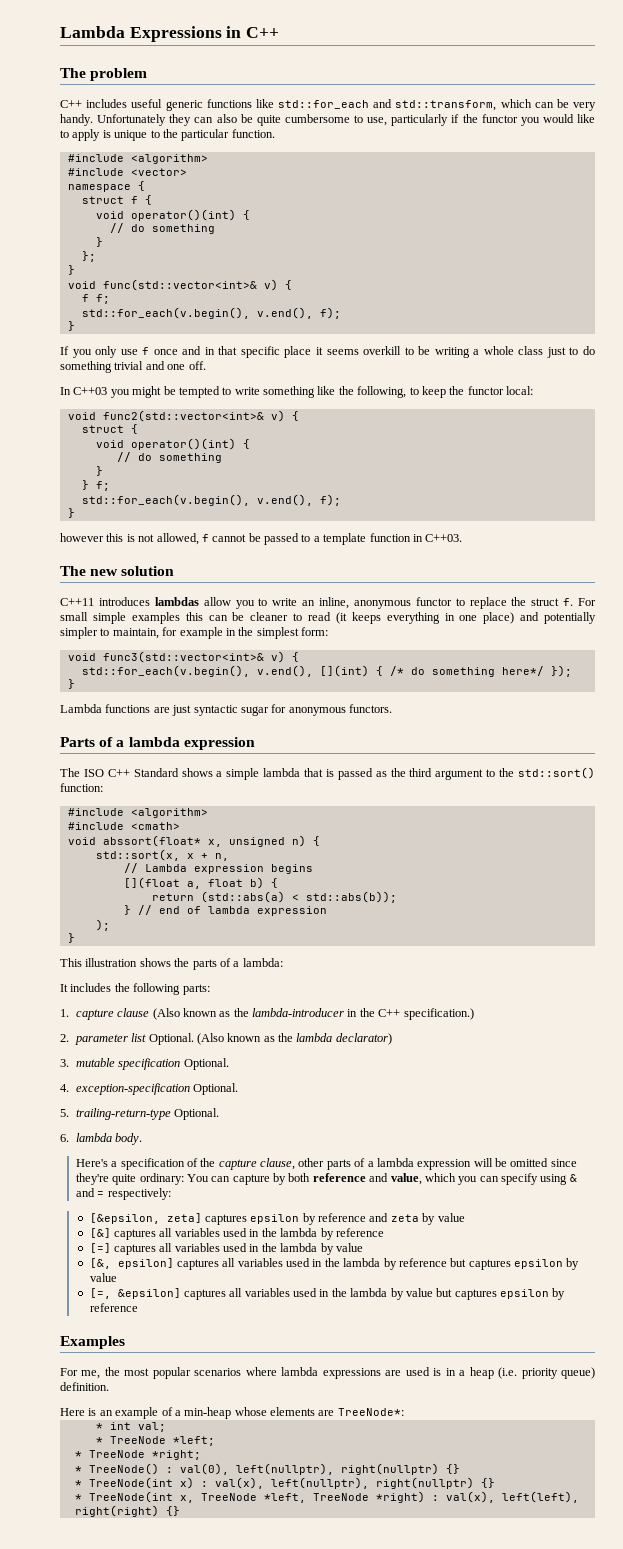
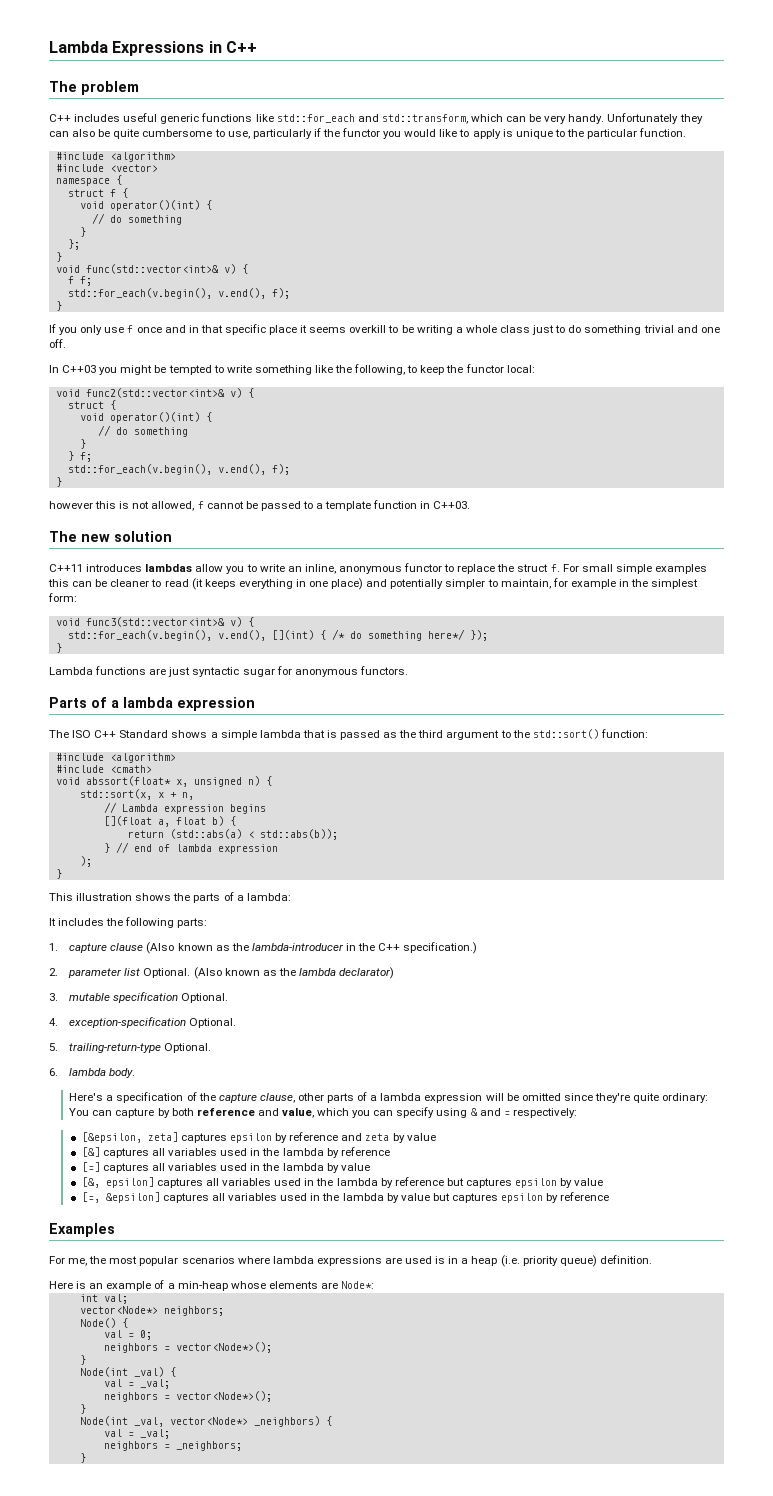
- Here is an example of a min-heap whose elements are TreeNode*:
- * int val;
+ Here is an example of a min-heap whose elements are Node*:
+ int val;
- * TreeNode *left;
- * TreeNode *right;
- * TreeNode() : val(0), left(nullptr), right(nullptr) {}
- * TreeNode(int x) : val(x), left(nullptr), right(nullptr) {}
- * TreeNode(int x, TreeNode *left, TreeNode *right) : val(x), left(left), right(right) {}
+ vector<Node*> neighbors;
+ Node() {
+ val = 0;
+ neighbors = vector<Node*>();
+ }
+ Node(int _val) {
+ val = _val;
+ neighbors = vector<Node*>();
+ }
+ Node(int _val, vector<Node*> _neighbors) {
+ val = _val;
+ neighbors = _neighbors;
+ }

